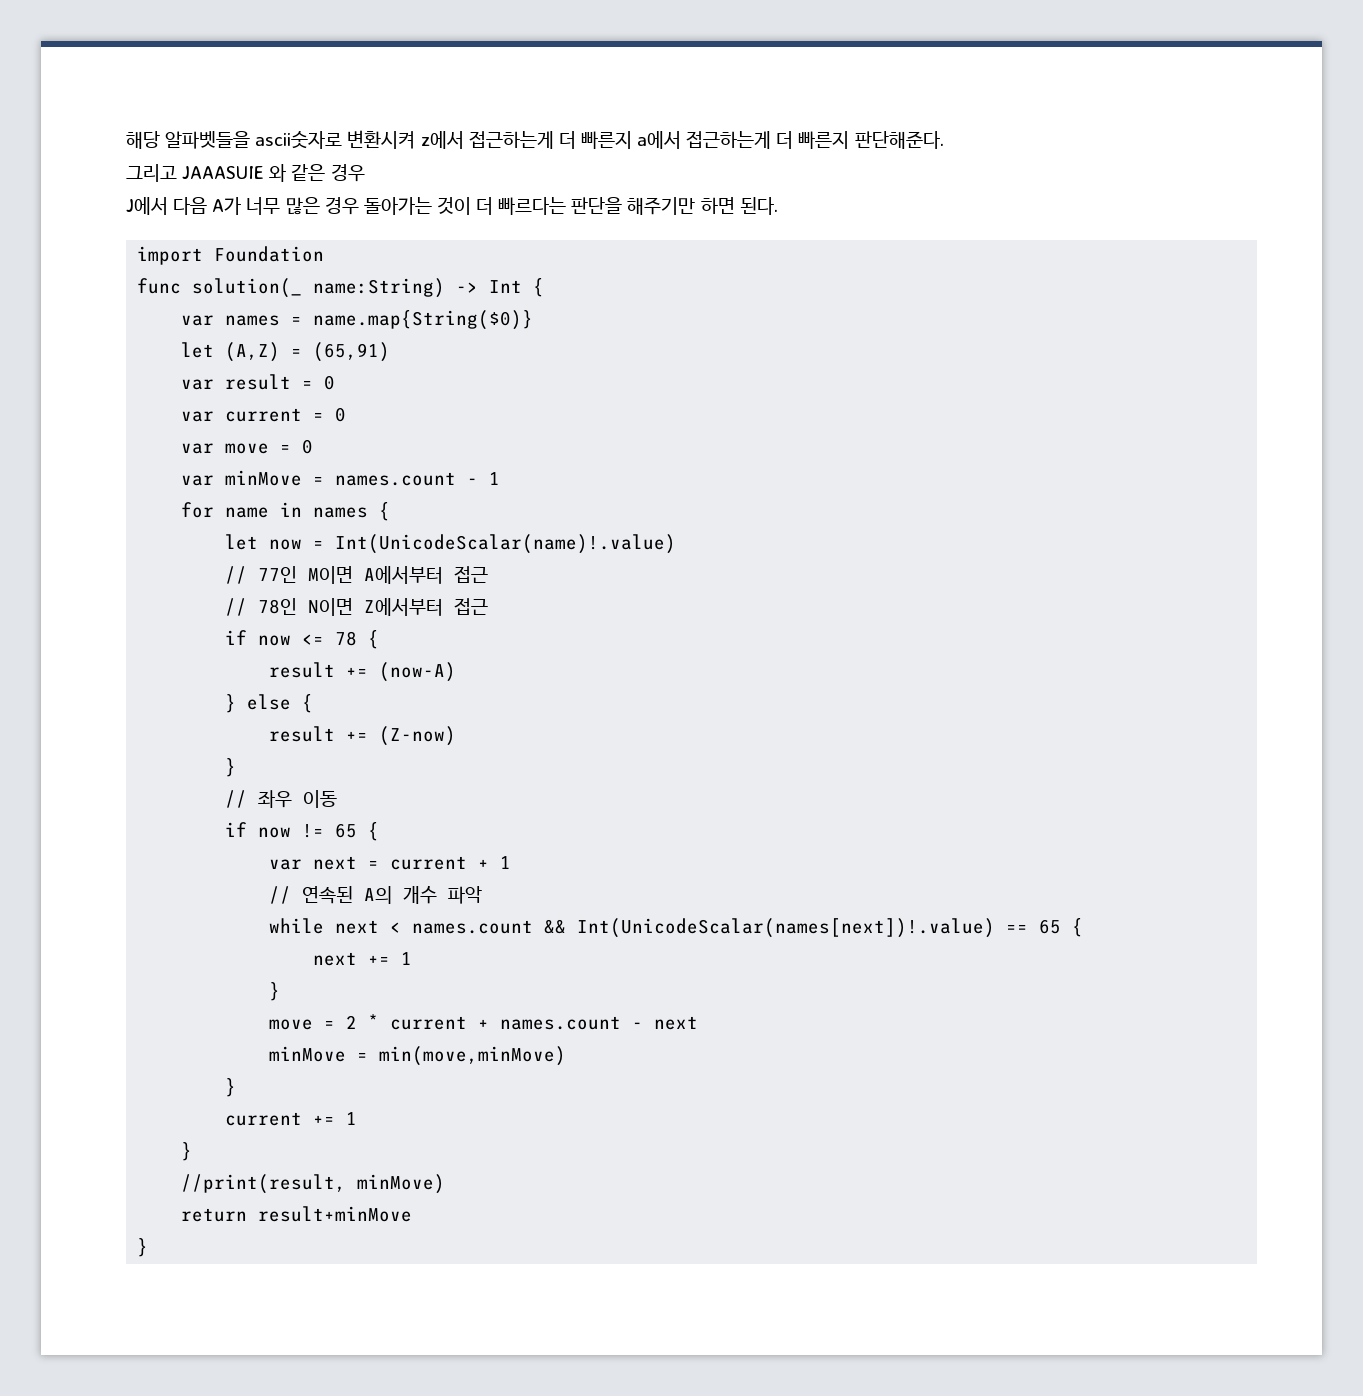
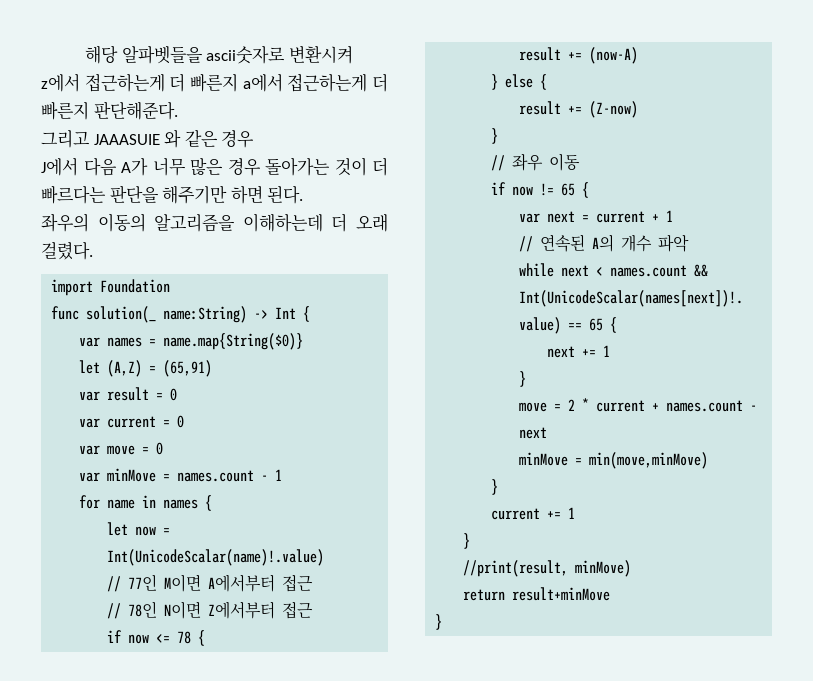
+ 좌우의 이동의 알고리즘을 이해하는데 더 오래 걸렸다.

